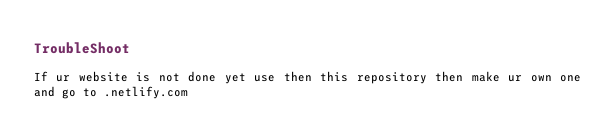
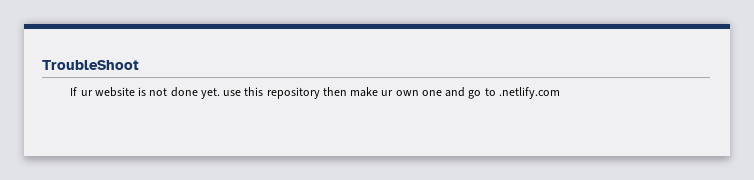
- If ur website is not done yet use then this repository then make ur own one and go to .netlify.com
+ If ur website is not done yet. use this repository then make ur own one and go to .netlify.com

